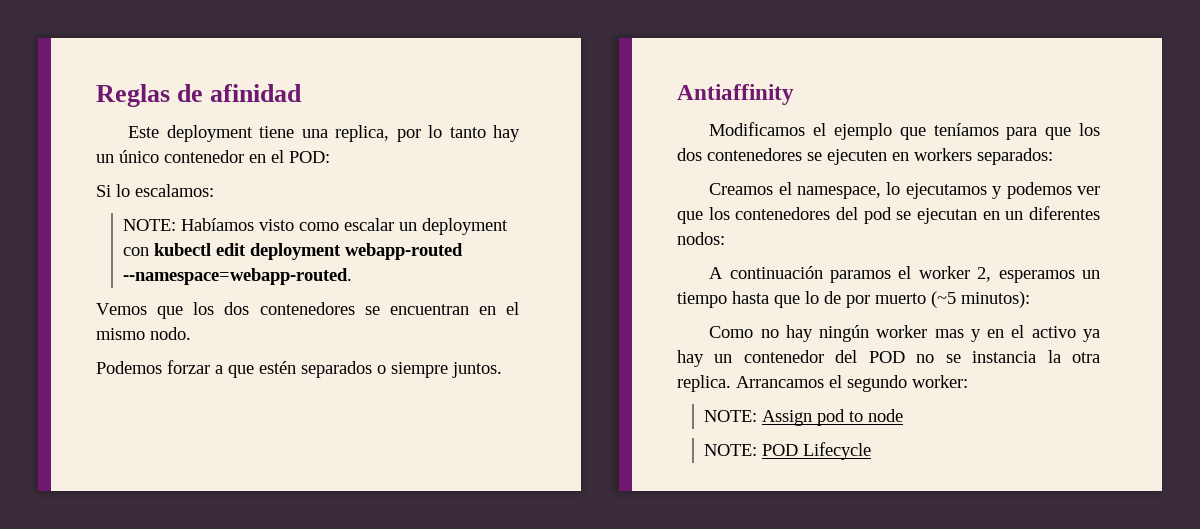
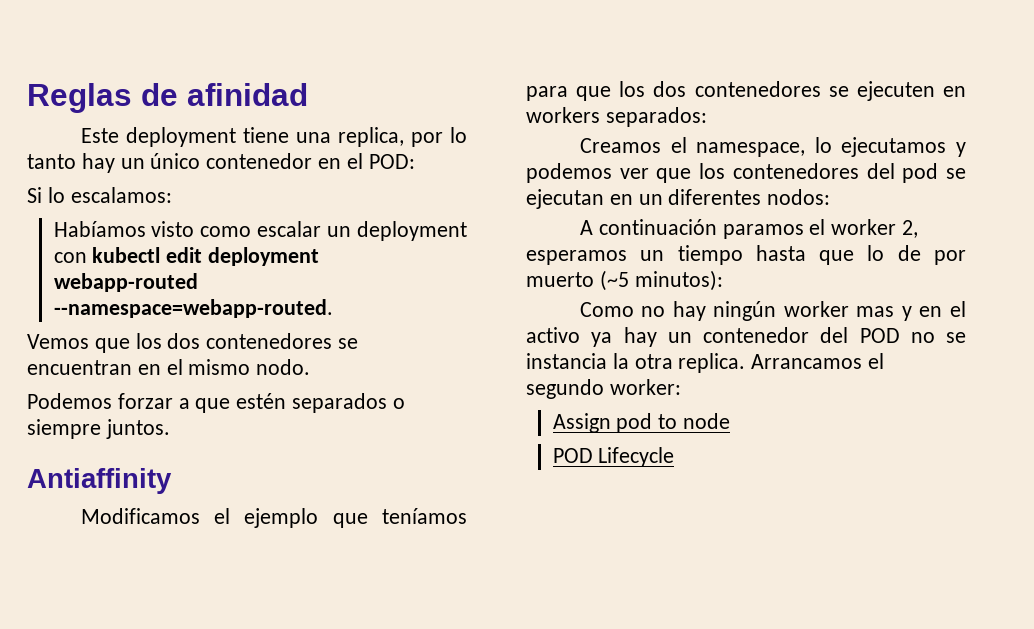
- NOTE: Habíamos visto como escalar un deployment con kubectl edit deployment webapp-routed --namespace=webapp-routed.
+ Habíamos visto como escalar un deployment con kubectl edit deployment webapp-routed --namespace=webapp-routed.
- NOTE: Assign pod to node
+ Assign pod to node
- NOTE: POD Lifecycle
+ POD Lifecycle

